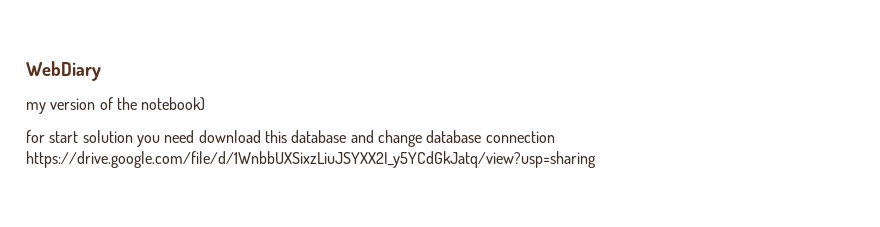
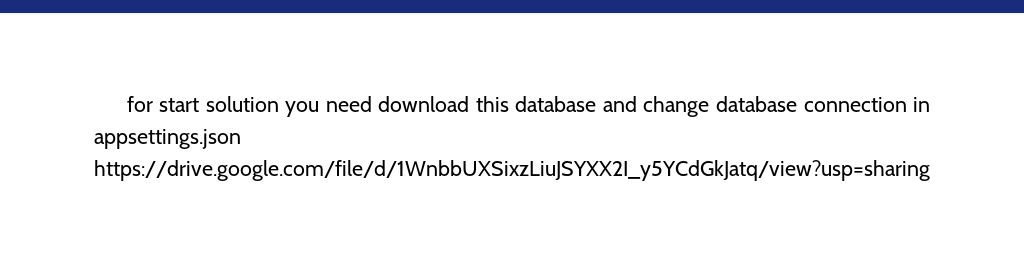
- WebDiary
- my version of the notebook)
- for start solution you need download this database and change database connection https://drive.google.com/file/d/1WnbbUXSixzLiuJSYXX2I_y5YCdGkJatq/view?usp=sharing
+ for start solution you need download this database and change database connection in appsettings.json https://drive.google.com/file/d/1WnbbUXSixzLiuJSYXX2I_y5YCdGkJatq/view?usp=sharing

